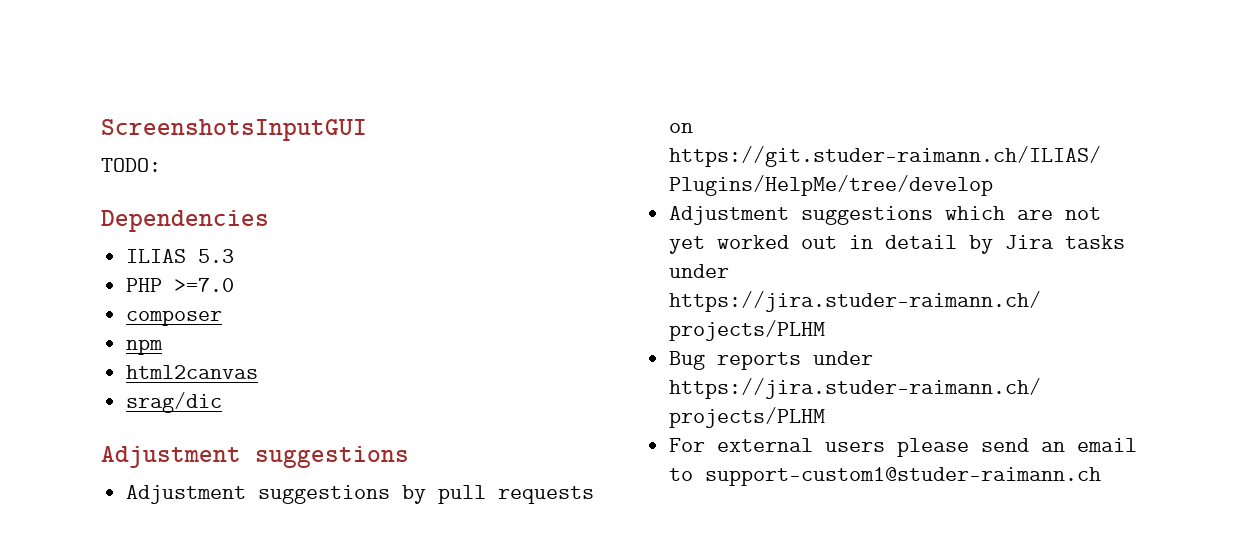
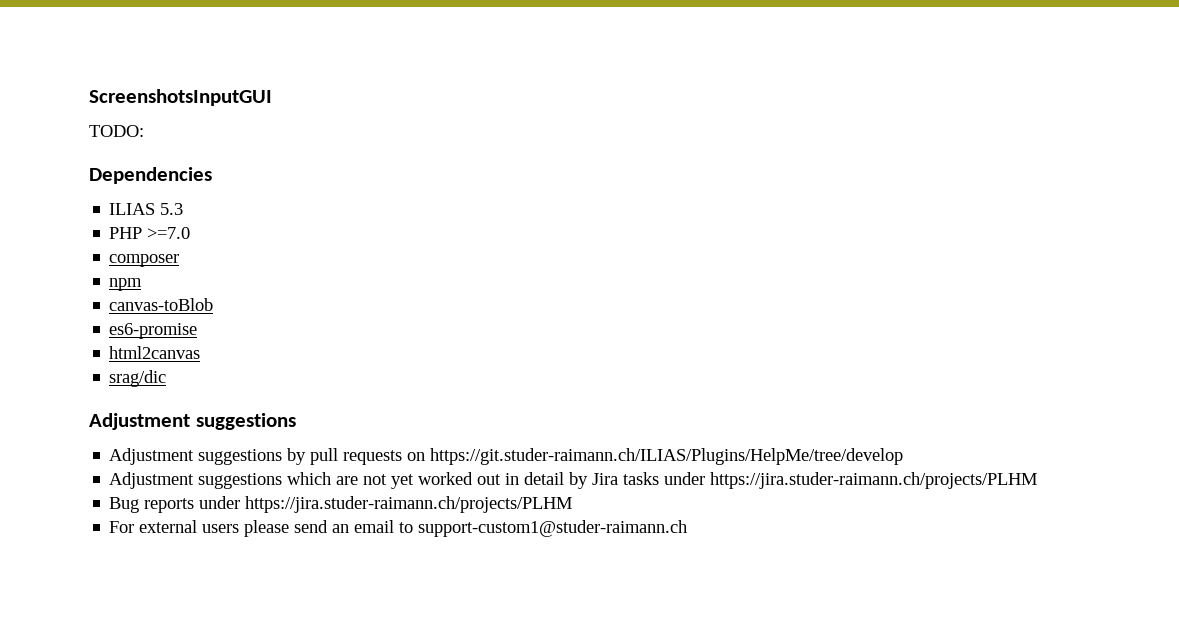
+ canvas-toBlob
+ es6-promise

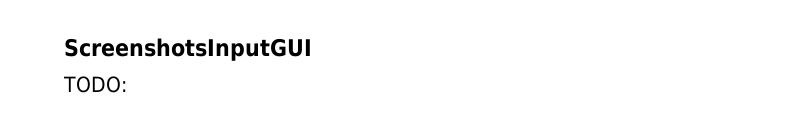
- Dependencies
- ILIAS 5.3
- PHP >=7.0
- composer
- npm
- canvas-toBlob
- es6-promise
- html2canvas
- srag/dic
- Adjustment suggestions
- Adjustment suggestions by pull requests on https://git.studer-raimann.ch/ILIAS/Plugins/HelpMe/tree/develop
- Adjustment suggestions which are not yet worked out in detail by Jira tasks under https://jira.studer-raimann.ch/projects/PLHM
- Bug reports under https://jira.studer-raimann.ch/projects/PLHM
- For external users please send an email to support-custom1@studer-raimann.ch

